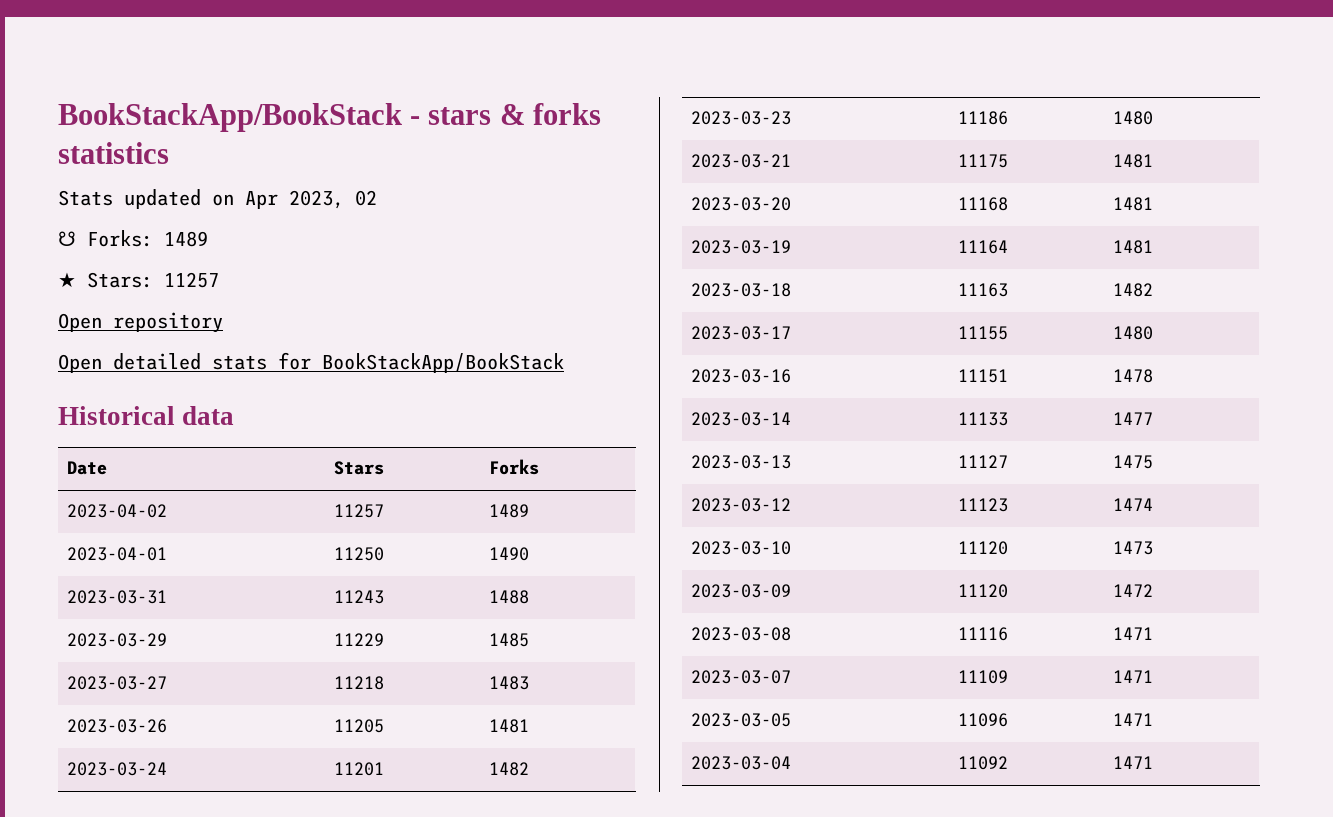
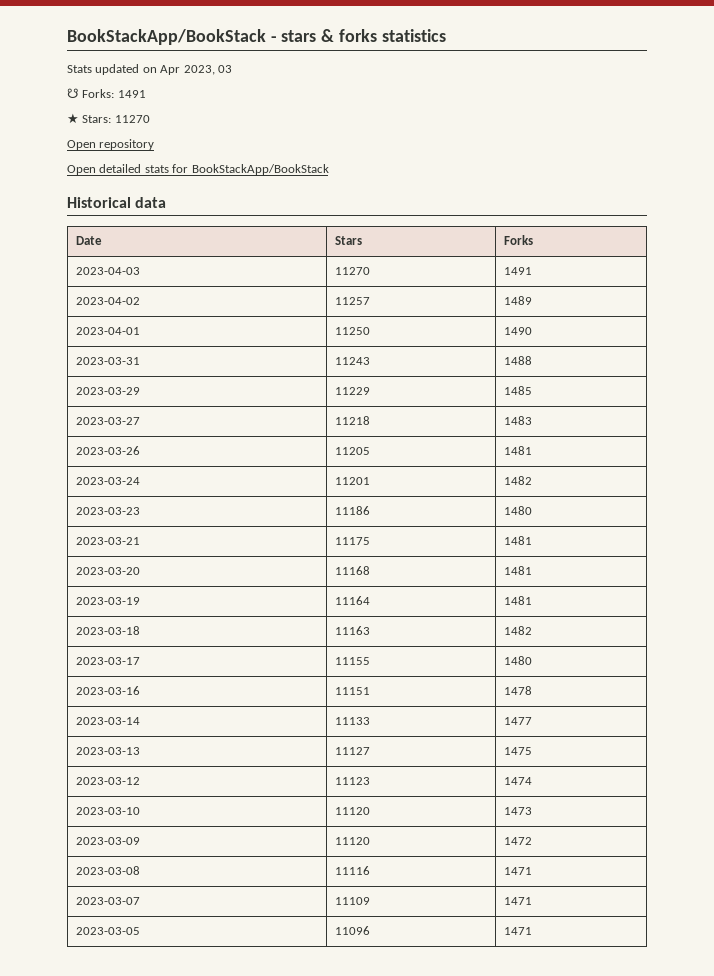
- Stats updated on Apr 2023, 02
+ Stats updated on Apr 2023, 03
- ☋ Forks: 1489
+ ☋ Forks: 1491
- ★ Stars: 11257
+ ★ Stars: 11270
+ 2023-04-03 | 11270 | 1491
- 2023-03-04 | 11092 | 1471

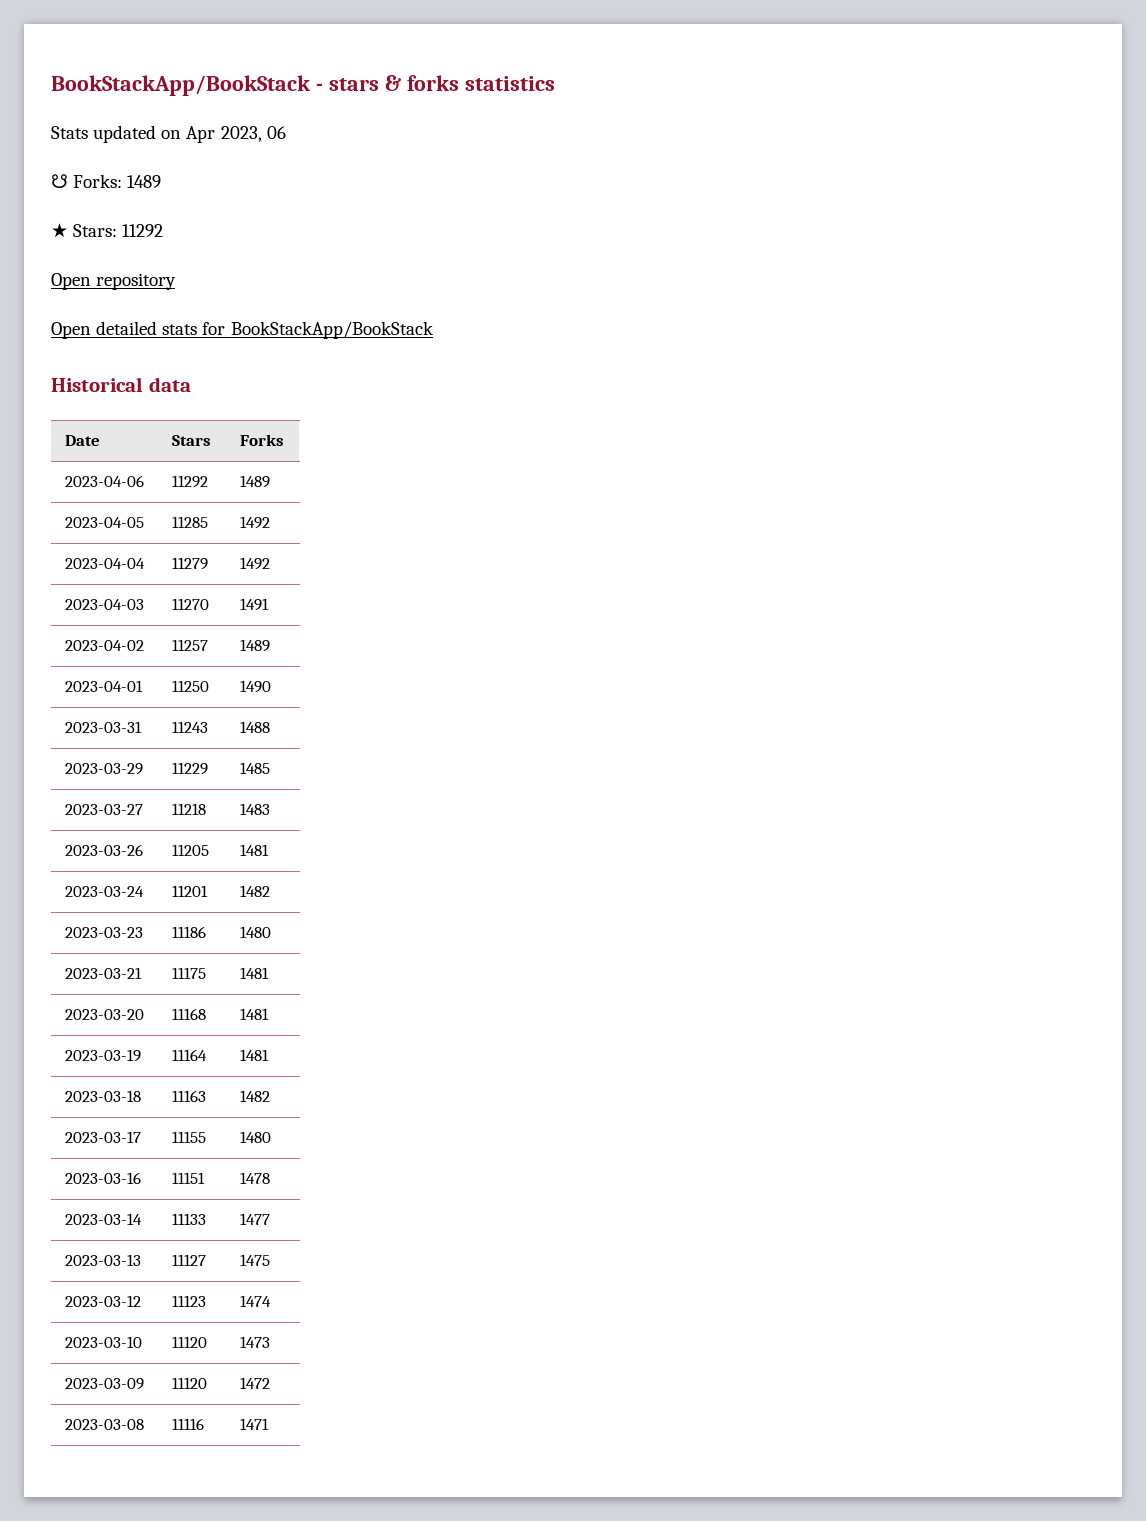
- Stats updated on Apr 2023, 03
+ Stats updated on Apr 2023, 06
- ☋ Forks: 1491
+ ☋ Forks: 1489
- ★ Stars: 11270
+ ★ Stars: 11292
+ 2023-04-06 | 11292 | 1489
+ 2023-04-05 | 11285 | 1492
+ 2023-04-04 | 11279 | 1492
- 2023-03-07 | 11109 | 1471
- 2023-03-05 | 11096 | 1471

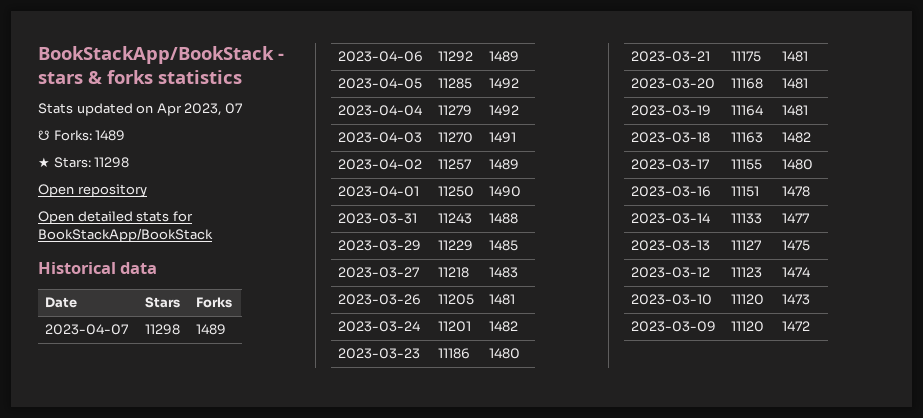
- Stats updated on Apr 2023, 06
+ Stats updated on Apr 2023, 07
- ★ Stars: 11292
+ ★ Stars: 11298
+ 2023-04-07 | 11298 | 1489
- 2023-03-08 | 11116 | 1471

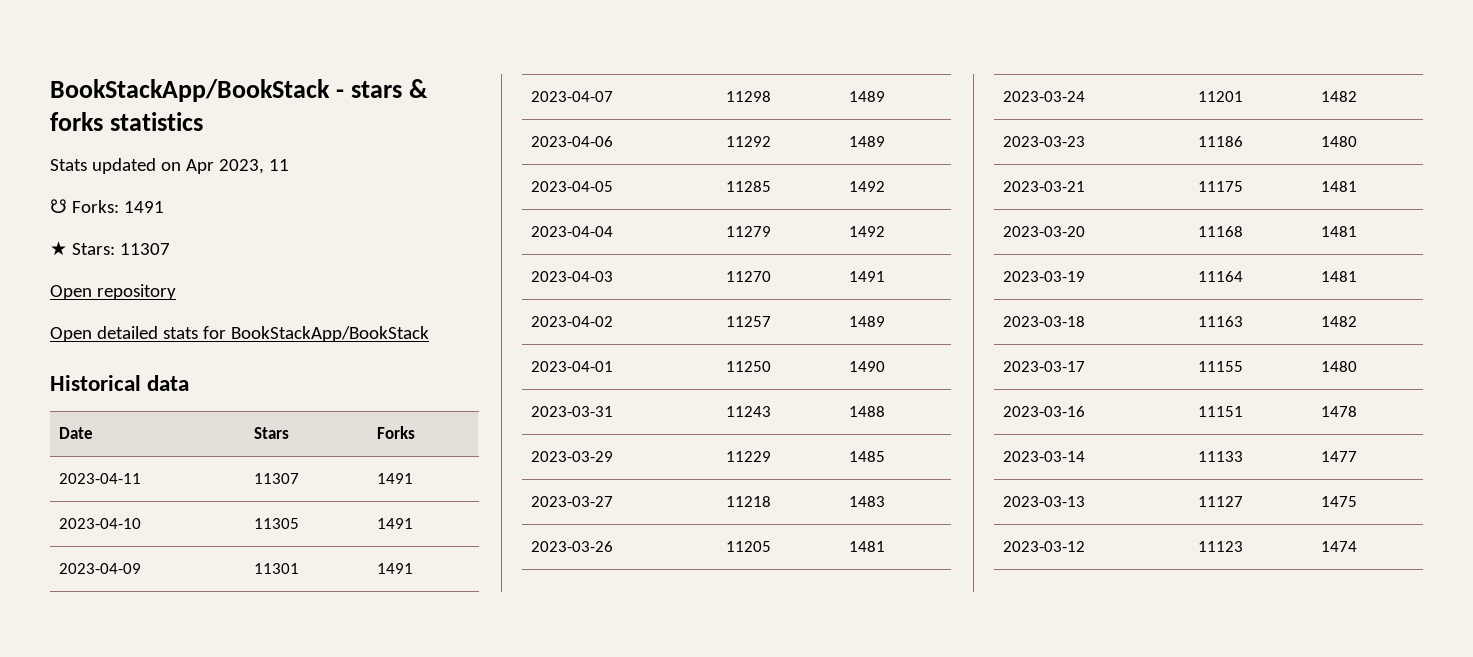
- Stats updated on Apr 2023, 07
+ Stats updated on Apr 2023, 11
- ☋ Forks: 1489
+ ☋ Forks: 1491
- ★ Stars: 11298
+ ★ Stars: 11307
+ 2023-04-11 | 11307 | 1491
+ 2023-04-10 | 11305 | 1491
+ 2023-04-09 | 11301 | 1491
- 2023-03-10 | 11120 | 1473
- 2023-03-09 | 11120 | 1472

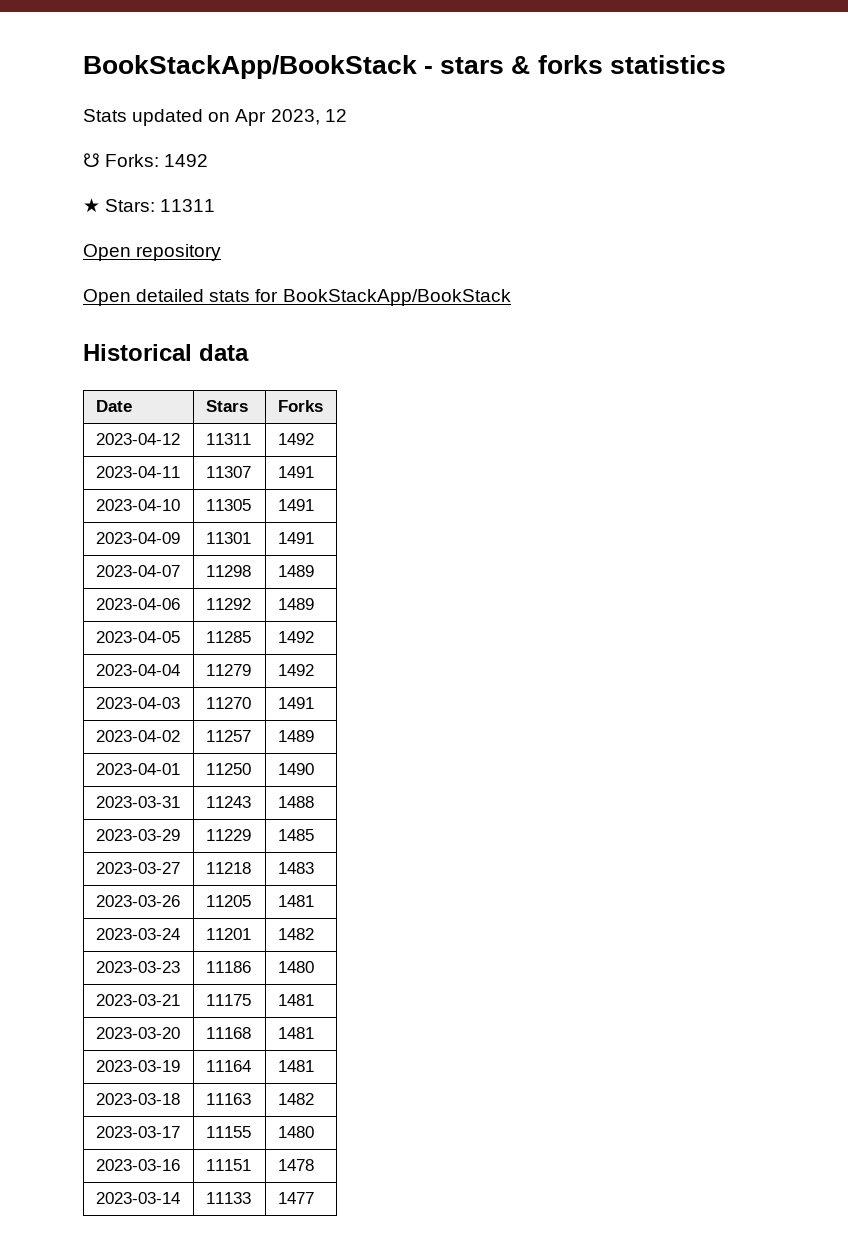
- Stats updated on Apr 2023, 11
+ Stats updated on Apr 2023, 12
- ☋ Forks: 1491
+ ☋ Forks: 1492
- ★ Stars: 11307
+ ★ Stars: 11311
+ 2023-04-12 | 11311 | 1492
- 2023-03-13 | 11127 | 1475
- 2023-03-12 | 11123 | 1474

